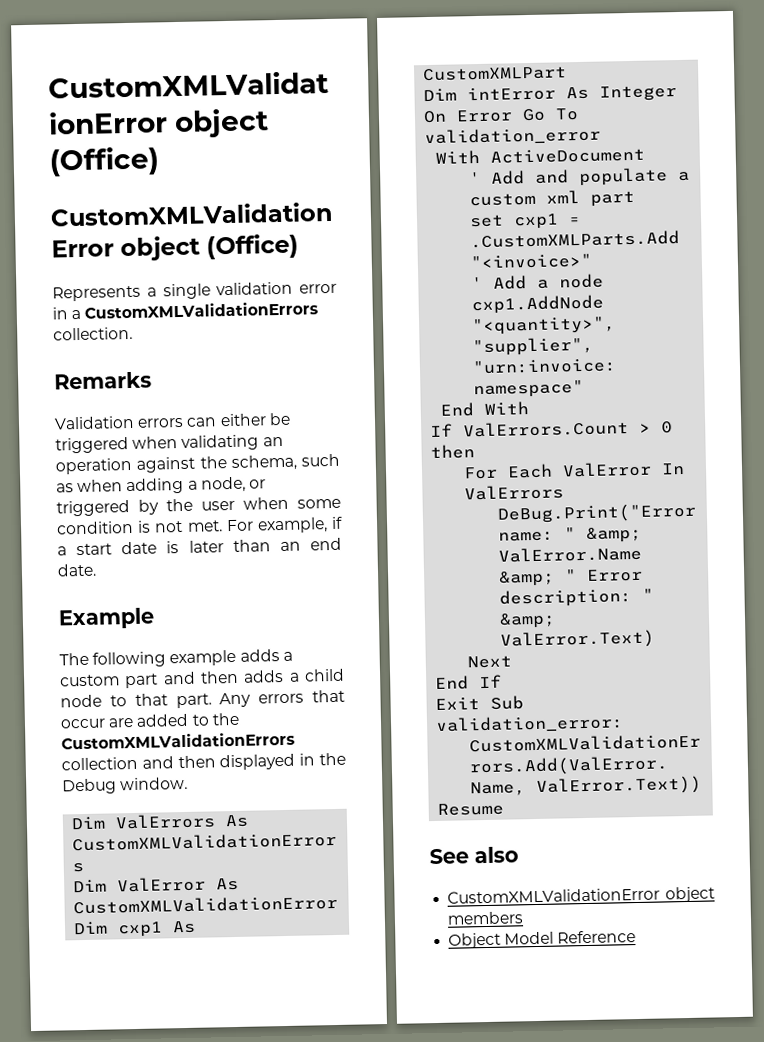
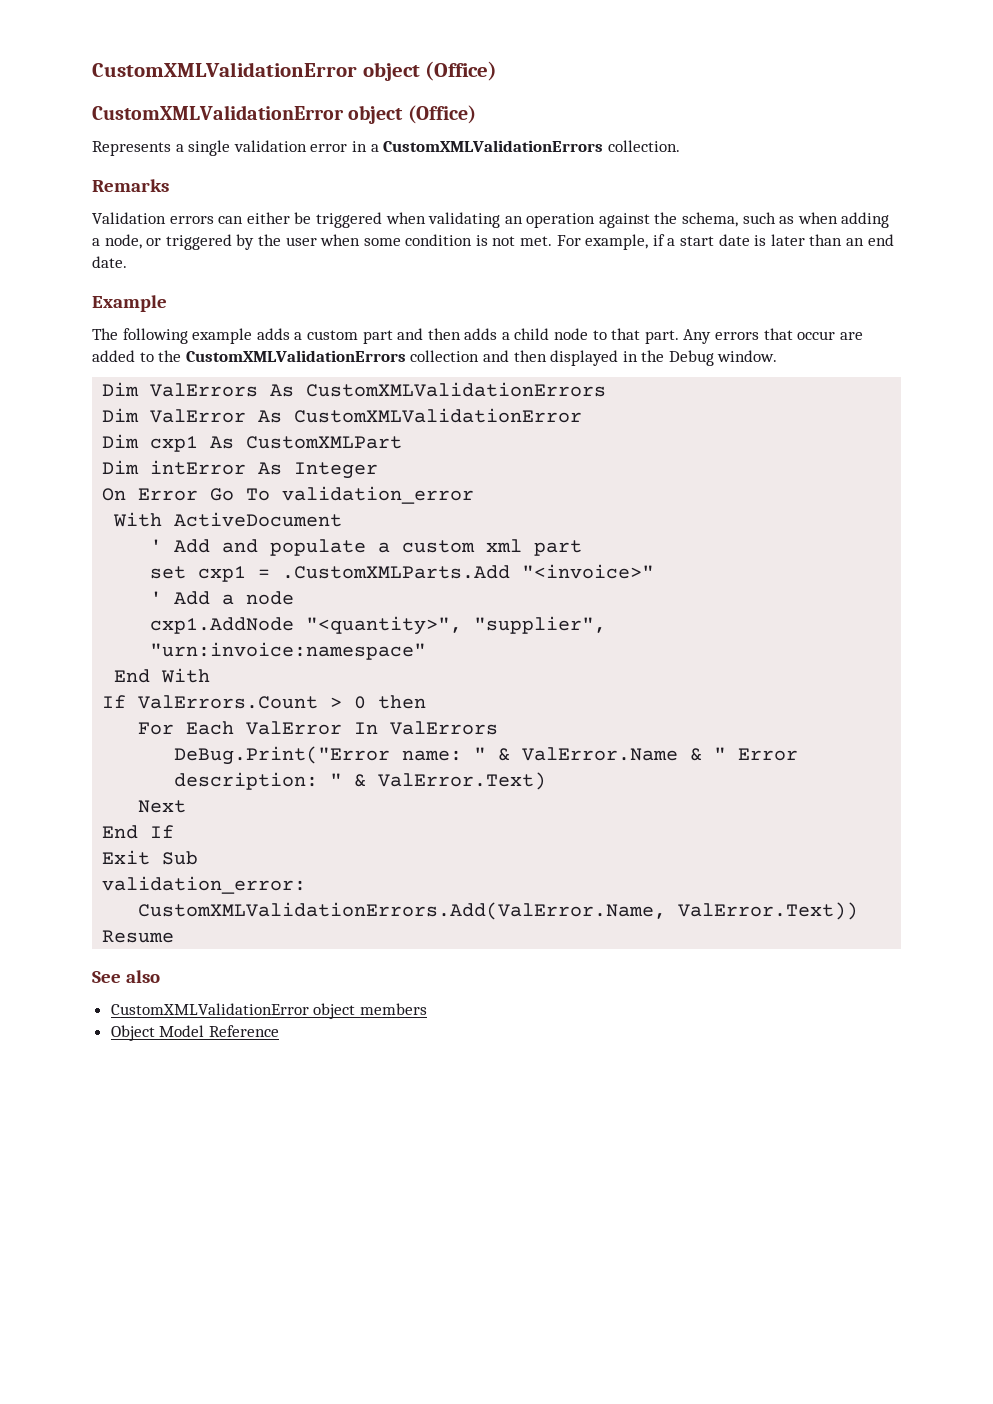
- DeBug.Print("Error name: " &amp; ValError.Name &amp; " Error description: " &amp; ValError.Text)
+ DeBug.Print("Error name: " & ValError.Name & " Error description: " & ValError.Text)

